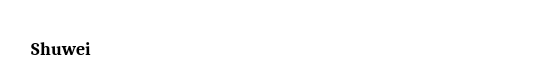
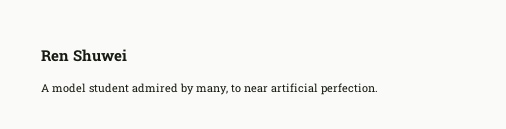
- Shuwei
+ Ren Shuwei
+ A model student admired by many, to near artificial perfection.

